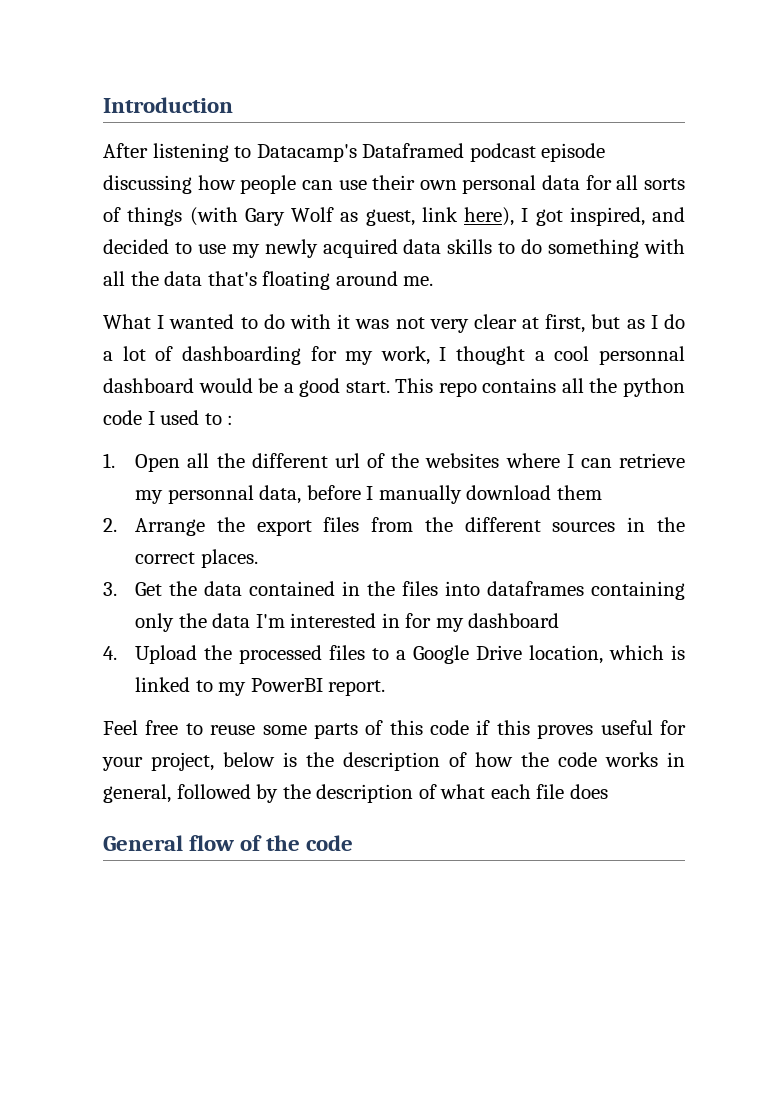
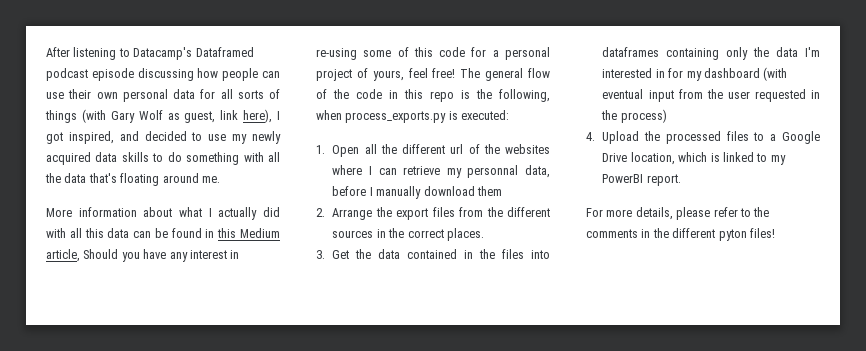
- Introduction
- What I wanted to do with it was not very clear at first, but as I do a lot of dashboarding for my work, I thought a cool personnal dashboard would be a good start. This repo contains all the python code I used to :
+ More information about what I actually did with all this data can be found in this Medium article, Should you have any interest in re-using some of this code for a personal project of yours, feel free! The general flow of the code in this repo is the following, when process_exports.py is executed:
- 3. Get the data contained in the files into dataframes containing only the data I'm interested in for my dashboard
+ 3. Get the data contained in the files into dataframes containing only the data I'm interested in for my dashboard (with eventual input from the user requested in the process)
- Feel free to reuse some parts of this code if this proves useful for your project, below is the description of how the code works in general, followed by the description of what each file does
- General flow of the code
+ For more details, please refer to the comments in the different pyton files!

